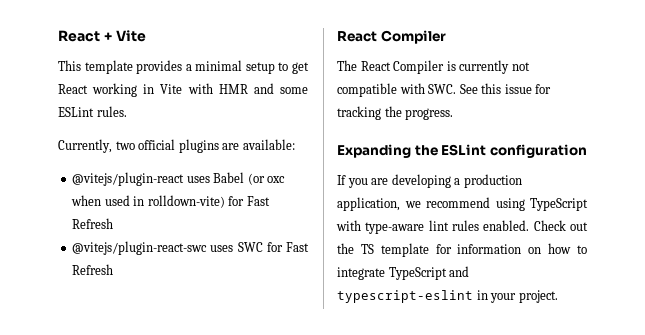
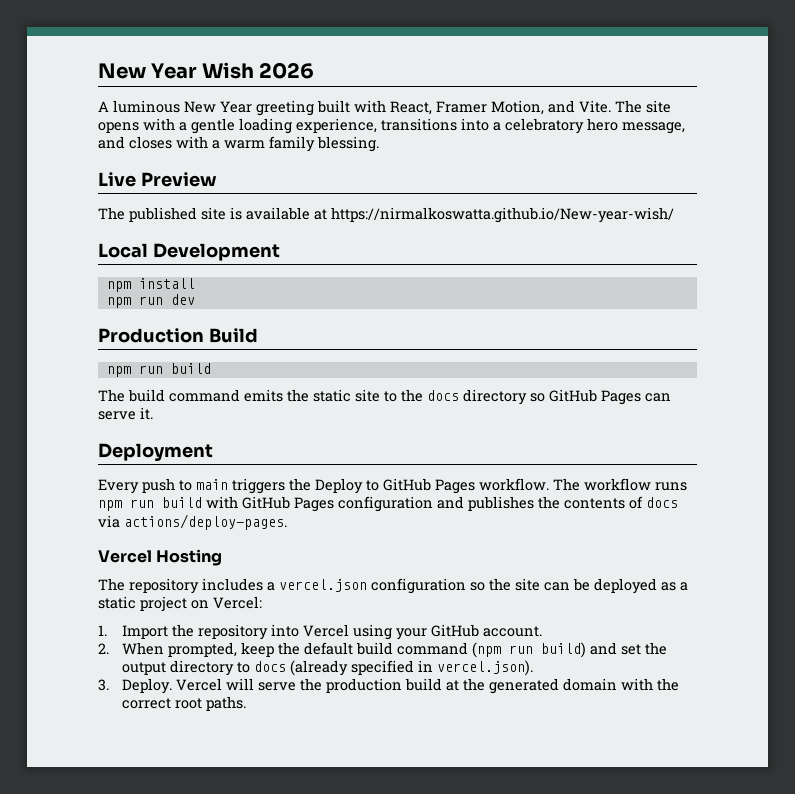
- React + Vite
- This template provides a minimal setup to get React working in Vite with HMR and some ESLint rules.
- Currently, two official plugins are available:
- @vitejs/plugin-react uses Babel (or oxc when used in rolldown-vite) for Fast Refresh
- @vitejs/plugin-react-swc uses SWC for Fast Refresh
- React Compiler
- The React Compiler is currently not compatible with SWC. See this issue for tracking the progress.
- Expanding the ESLint configuration
- If you are developing a production application, we recommend using TypeScript with type-aware lint rules enabled. Check out the TS template for information on how to integrate TypeScript and typescript-eslint in your project.
+ New Year Wish 2026
+ A luminous New Year greeting built with React, Framer Motion, and Vite. The site opens with a gentle loading experience, transitions into a celebratory hero message, and closes with a warm family blessing.
+ Live Preview
+ The published site is available at https://nirmalkoswatta.github.io/New-year-wish/
+ Local Development
+ npm install
+ npm run dev
+ Production Build
+ npm run build
+ The build command emits the static site to the docs directory so GitHub Pages can serve it.
+ Deployment
+ Every push to main triggers the Deploy to GitHub Pages workflow. The workflow runs npm run build with GitHub Pages configuration and publishes the contents of docs via actions/deploy-pages.
+ Vercel Hosting
+ The repository includes a vercel.json configuration so the site can be deployed as a static project on Vercel:
+ 1. Import the repository into Vercel using your GitHub account.
+ 2. When prompted, keep the default build command (npm run build) and set the output directory to docs (already specified in vercel.json).
+ 3. Deploy. Vercel will serve the production build at the generated domain with the correct root paths.

